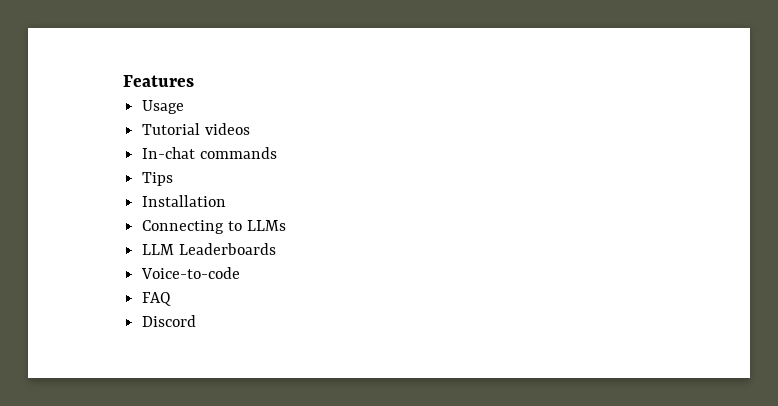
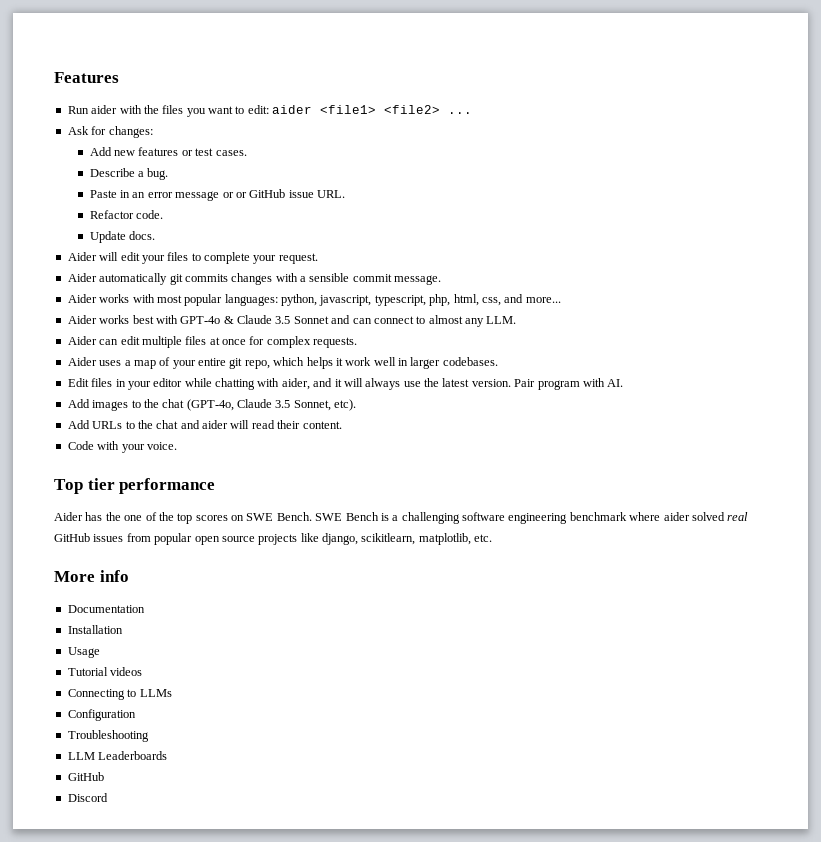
+ Run aider with the files you want to edit: aider <file1> <file2> ...
+ Ask for changes:
+ Add new features or test cases.
+ Describe a bug.
+ Paste in an error message or or GitHub issue URL.
+ Refactor code.
+ Update docs.
+ Aider will edit your files to complete your request.
+ Aider automatically git commits changes with a sensible commit message.
+ Aider works with most popular languages: python, javascript, typescript, php, html, css, and more...
+ Aider works best with GPT-4o & Claude 3.5 Sonnet and can connect to almost any LLM.
+ Aider can edit multiple files at once for complex requests.
+ Aider uses a map of your entire git repo, which helps it work well in larger codebases.
+ Edit files in your editor while chatting with aider, and it will always use the latest version. Pair program with AI.
+ Add images to the chat (GPT-4o, Claude 3.5 Sonnet, etc).
+ Add URLs to the chat and aider will read their content.
+ Code with your voice.
+ Top tier performance
+ Aider has the one of the top scores on SWE Bench. SWE Bench is a challenging software engineering benchmark where aider solved real GitHub issues from popular open source projects like django, scikitlearn, matplotlib, etc.
+ More info
+ Documentation
+ Installation
- In-chat commands
- Tips
- Installation
+ Configuration
+ Troubleshooting
  LLM Leaderboards
- Voice-to-code
- FAQ
+ GitHub

